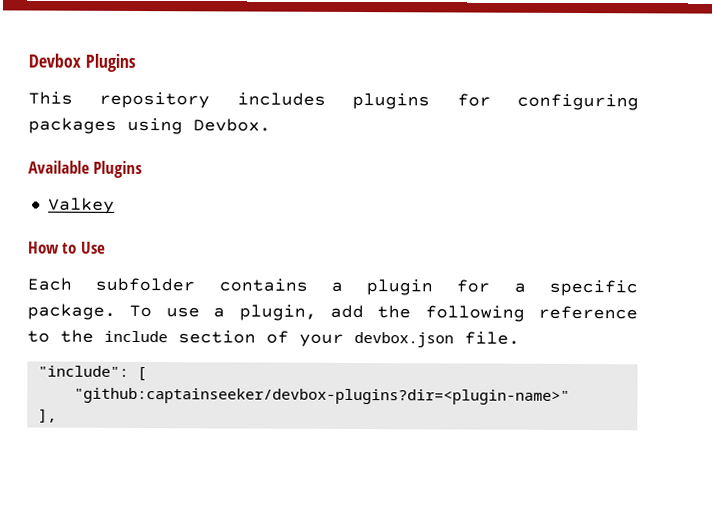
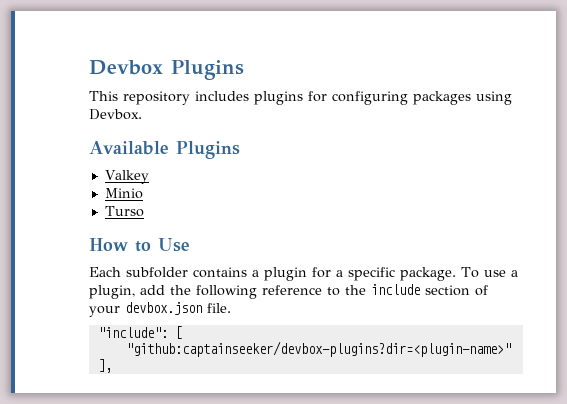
+ Minio
+ Turso

